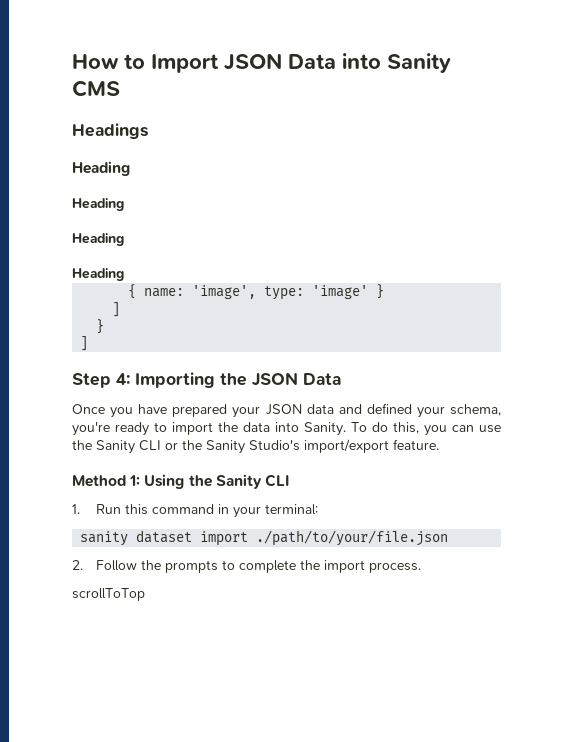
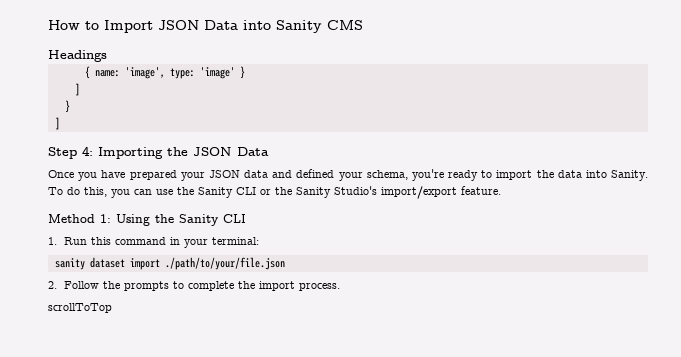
  Headings
- Heading
- Heading
- Heading
- Heading

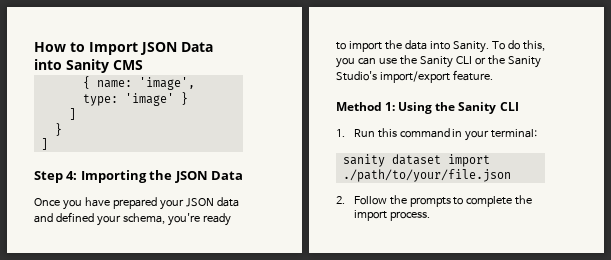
- Headings
- scrollToTop

